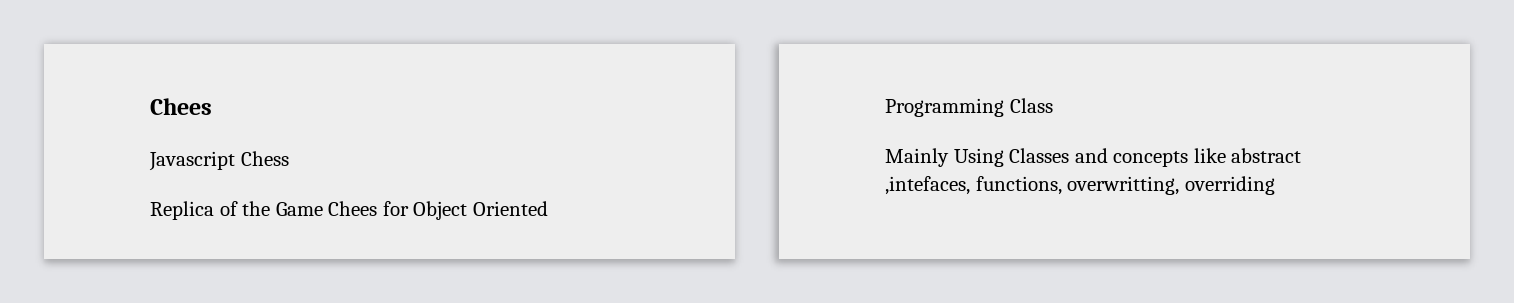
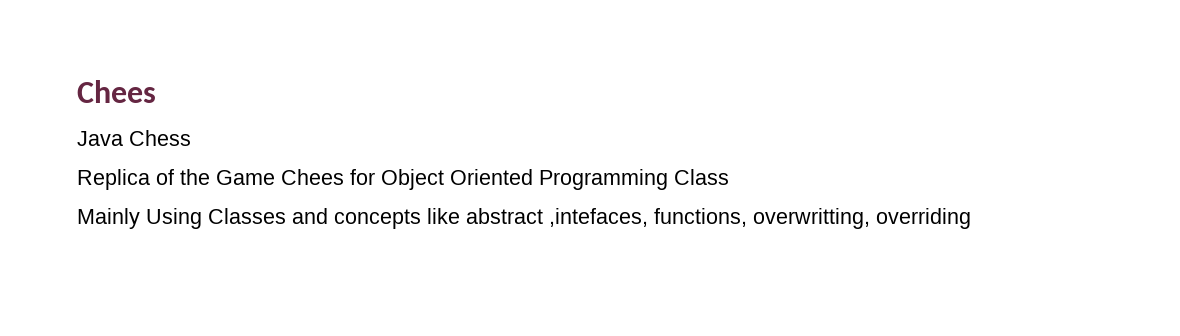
- Javascript Chess
+ Java Chess

